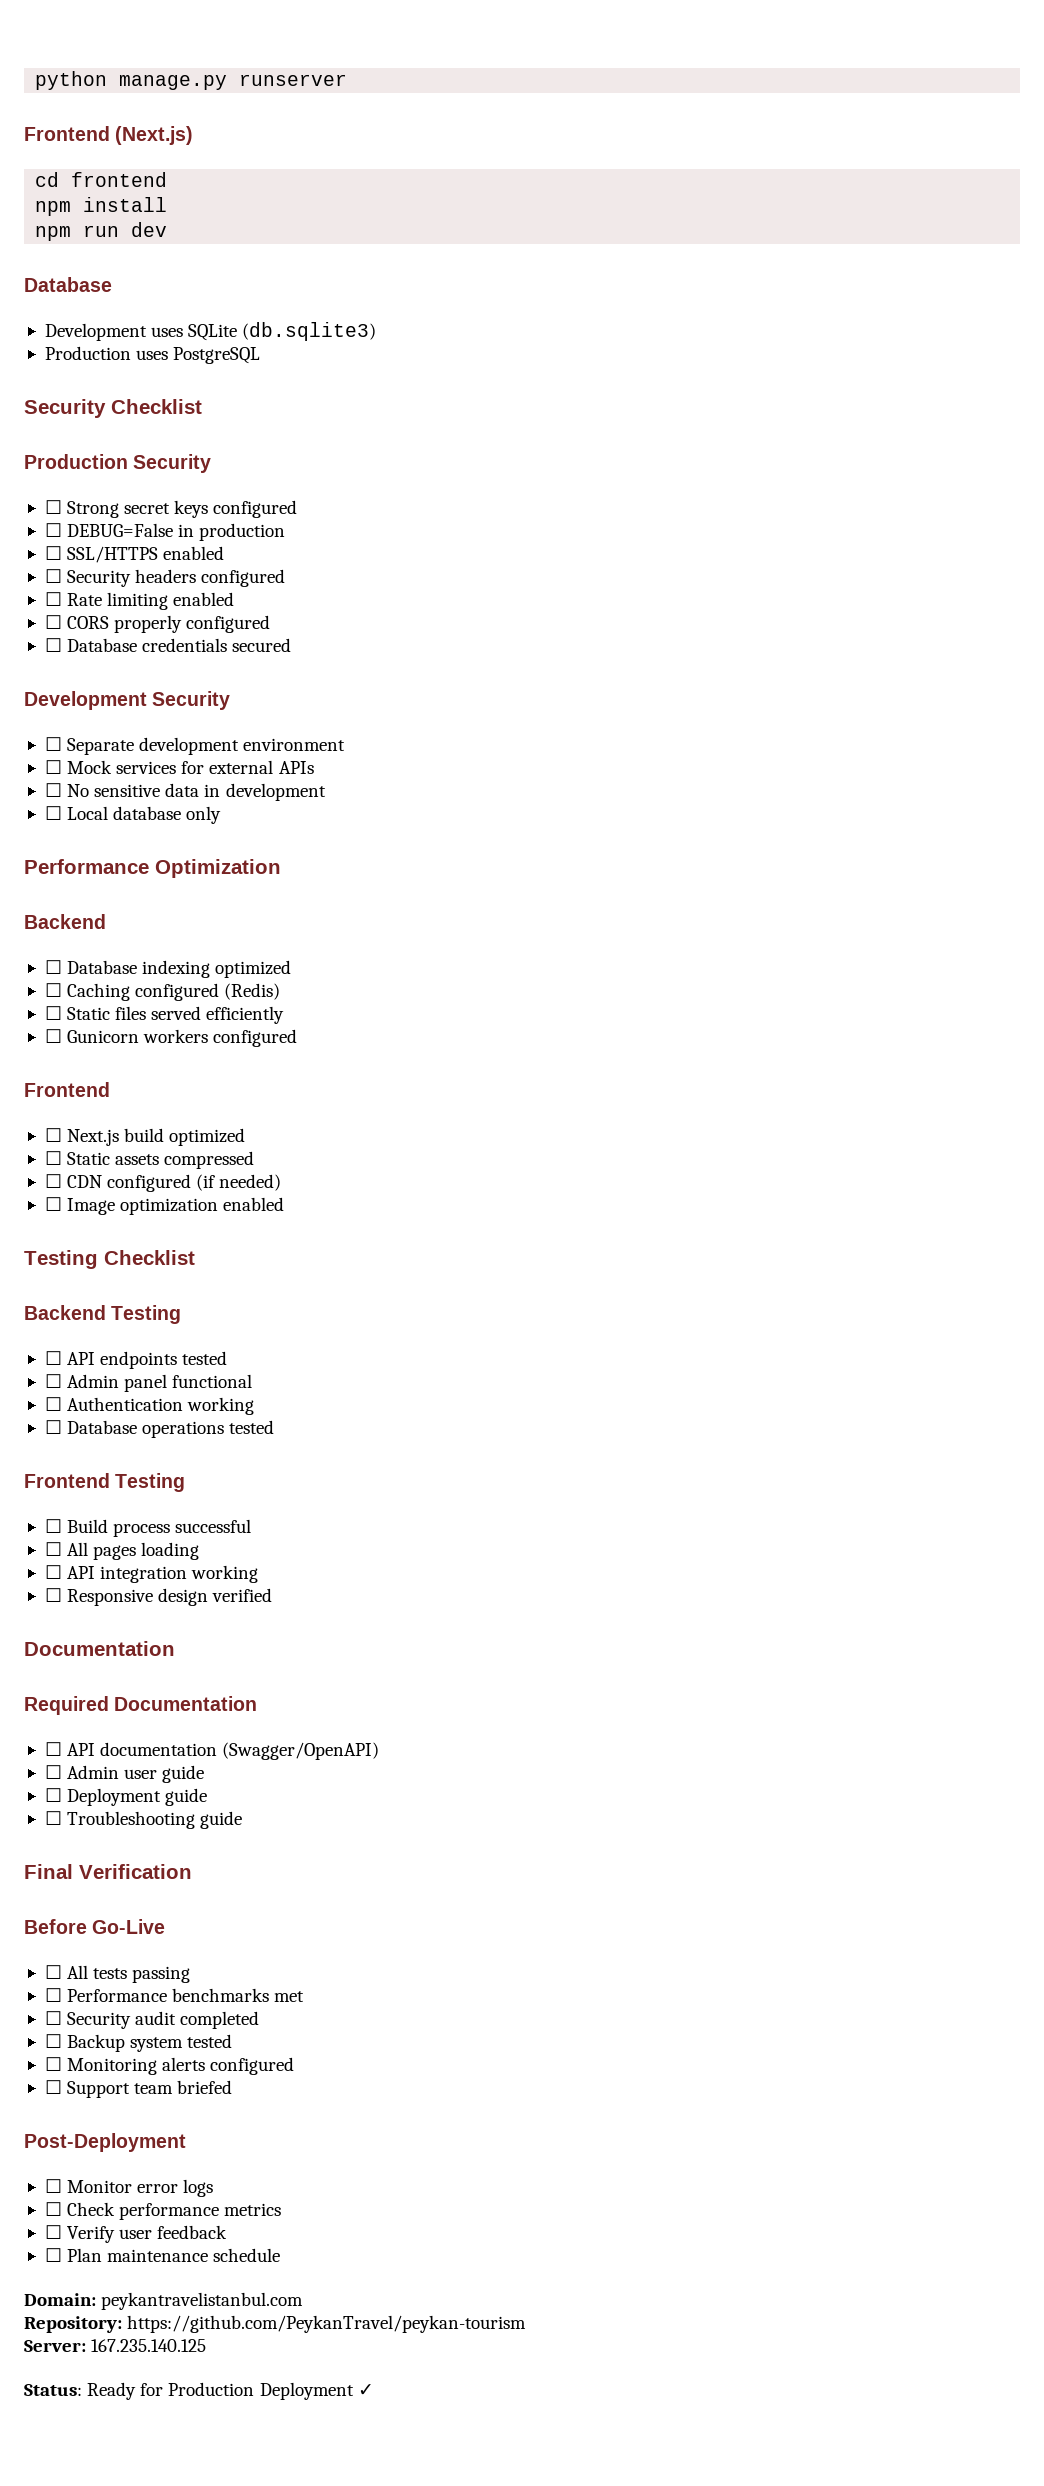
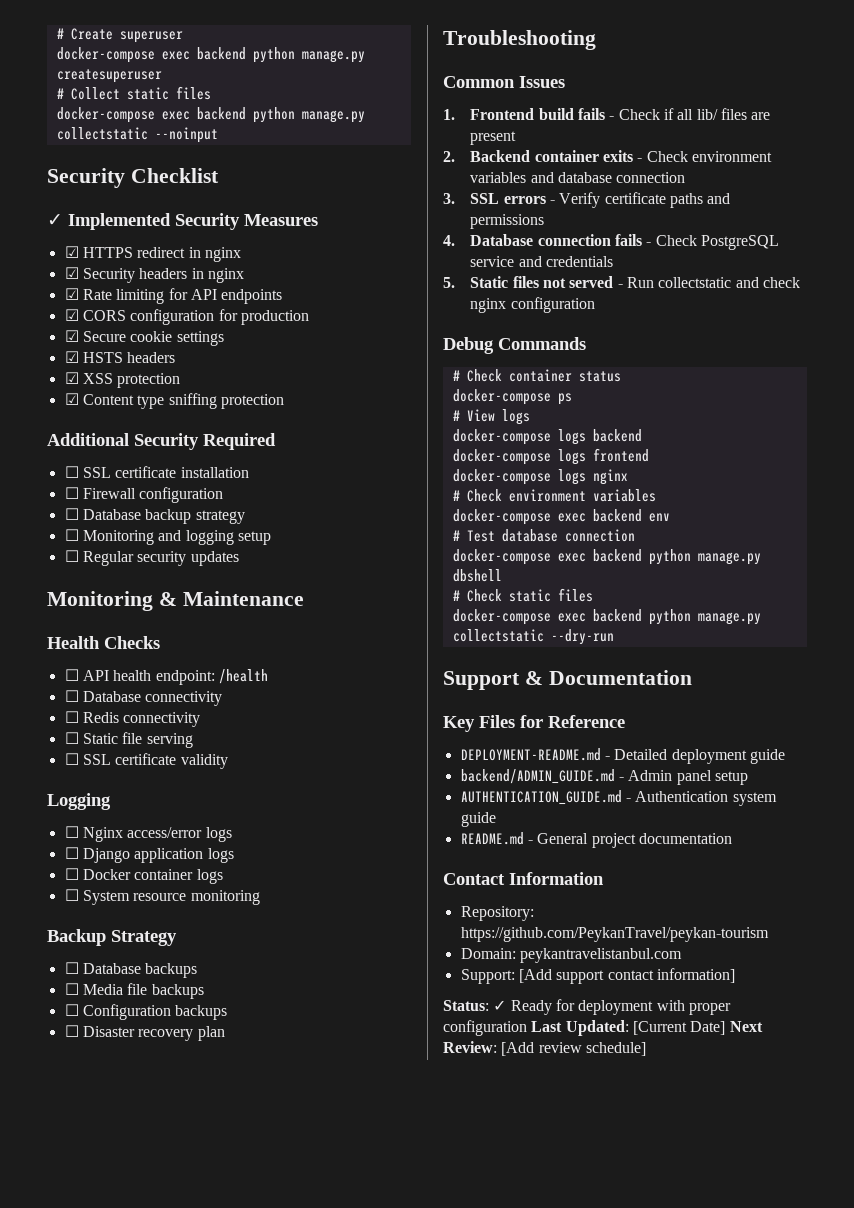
- python manage.py runserver
- Frontend (Next.js)
- cd frontend
- npm install
- npm run dev
- Database
- Development uses SQLite (db.sqlite3)
- Production uses PostgreSQL
+ # Create superuser
+ docker-compose exec backend python manage.py createsuperuser
+ # Collect static files
+ docker-compose exec backend python manage.py collectstatic --noinput
- Production Security
- ☐ Strong secret keys configured
- ☐ DEBUG=False in production
- ☐ SSL/HTTPS enabled
- ☐ Security headers configured
- ☐ Rate limiting enabled
- ☐ CORS properly configured
- ☐ Database credentials secured
- Development Security
- ☐ Separate development environment
- ☐ Mock services for external APIs
- ☐ No sensitive data in development
- ☐ Local database only
- Performance Optimization
- Backend
- ☐ Database indexing optimized
- ☐ Caching configured (Redis)
- ☐ Static files served efficiently
- ☐ Gunicorn workers configured
- Frontend
- ☐ Next.js build optimized
- ☐ Static assets compressed
- ☐ CDN configured (if needed)
- ☐ Image optimization enabled
- Testing Checklist
- Backend Testing
- ☐ API endpoints tested
- ☐ Admin panel functional
- ☐ Authentication working
- ☐ Database operations tested
- Frontend Testing
- ☐ Build process successful
- ☐ All pages loading
- ☐ API integration working
- ☐ Responsive design verified
- Documentation
- Required Documentation
- ☐ API documentation (Swagger/OpenAPI)
- ☐ Admin user guide
- ☐ Deployment guide
- ☐ Troubleshooting guide
- Final Verification
- Before Go-Live
- ☐ All tests passing
- ☐ Performance benchmarks met
- ☐ Security audit completed
- ☐ Backup system tested
- ☐ Monitoring alerts configured
- ☐ Support team briefed
- Post-Deployment
- ☐ Monitor error logs
- ☐ Check performance metrics
- ☐ Verify user feedback
- ☐ Plan maintenance schedule
+ ✓ Implemented Security Measures
+ ☑ HTTPS redirect in nginx
+ ☑ Security headers in nginx
+ ☑ Rate limiting for API endpoints
+ ☑ CORS configuration for production
+ ☑ Secure cookie settings
+ ☑ HSTS headers
+ ☑ XSS protection
+ ☑ Content type sniffing protection
+ Additional Security Required
+ ☐ SSL certificate installation
+ ☐ Firewall configuration
+ ☐ Database backup strategy
+ ☐ Monitoring and logging setup
+ ☐ Regular security updates
+ Monitoring & Maintenance
+ Health Checks
+ ☐ API health endpoint: /health
+ ☐ Database connectivity
+ ☐ Redis connectivity
+ ☐ Static file serving
+ ☐ SSL certificate validity
+ Logging
+ ☐ Nginx access/error logs
+ ☐ Django application logs
+ ☐ Docker container logs
+ ☐ System resource monitoring
+ Backup Strategy
+ ☐ Database backups
+ ☐ Media file backups
+ ☐ Configuration backups
+ ☐ Disaster recovery plan
+ Troubleshooting
+ Common Issues
+ 1. Frontend build fails - Check if all lib/ files are present
+ 2. Backend container exits - Check environment variables and database connection
+ 3. SSL errors - Verify certificate paths and permissions
+ 4. Database connection fails - Check PostgreSQL service and credentials
+ 5. Static files not served - Run collectstatic and check nginx configuration
+ Debug Commands
+ # Check container status
+ docker-compose ps
+ # View logs
+ docker-compose logs backend
+ docker-compose logs frontend
+ docker-compose logs nginx
+ # Check environment variables
+ docker-compose exec backend env
+ # Test database connection
+ docker-compose exec backend python manage.py dbshell
+ # Check static files
+ docker-compose exec backend python manage.py collectstatic --dry-run
+ Support & Documentation
+ Key Files for Reference
+ DEPLOYMENT-README.md - Detailed deployment guide
+ backend/ADMIN_GUIDE.md - Admin panel setup
+ AUTHENTICATION_GUIDE.md - Authentication system guide
+ README.md - General project documentation
+ Contact Information
+ Repository: https://github.com/PeykanTravel/peykan-tourism
  Domain: peykantravelistanbul.com
- Repository: https://github.com/PeykanTravel/peykan-tourism
- Server: 167.235.140.125
+ Support: [Add support contact information]
- Status: Ready for Production Deployment ✓
+ Status: ✓ Ready for deployment with proper configuration Last Updated: [Current Date] Next Review: [Add review schedule]

